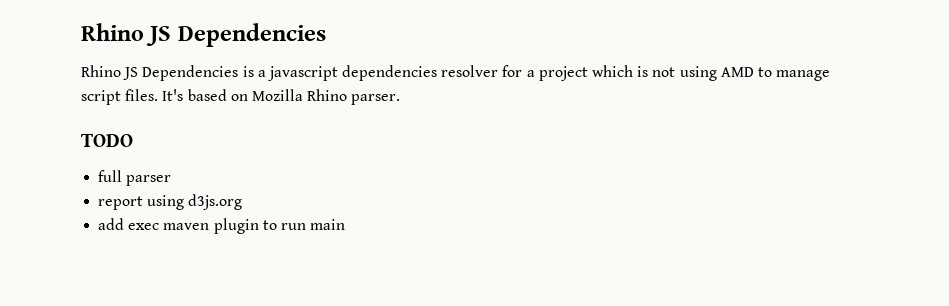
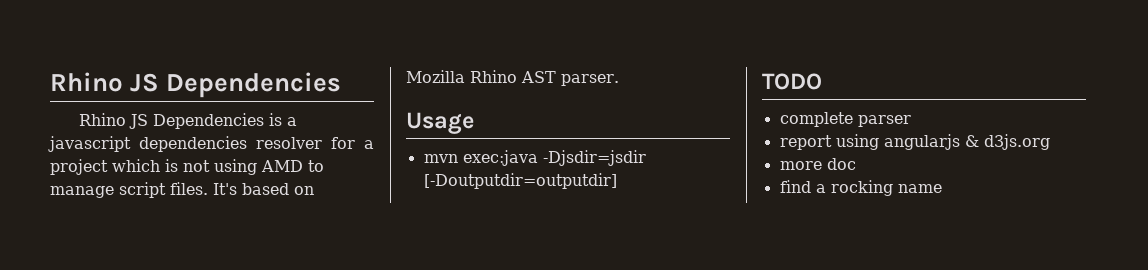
- It's based on Mozilla Rhino parser.
+ It's based on Mozilla Rhino AST parser.
+ Usage
+ mvn exec:java -Djsdir=jsdir [-Doutputdir=outputdir]
- full parser
+ complete parser
- report using d3js.org
+ report using angularjs & d3js.org
- add exec maven plugin to run main
+ more doc
+ find a rocking name

